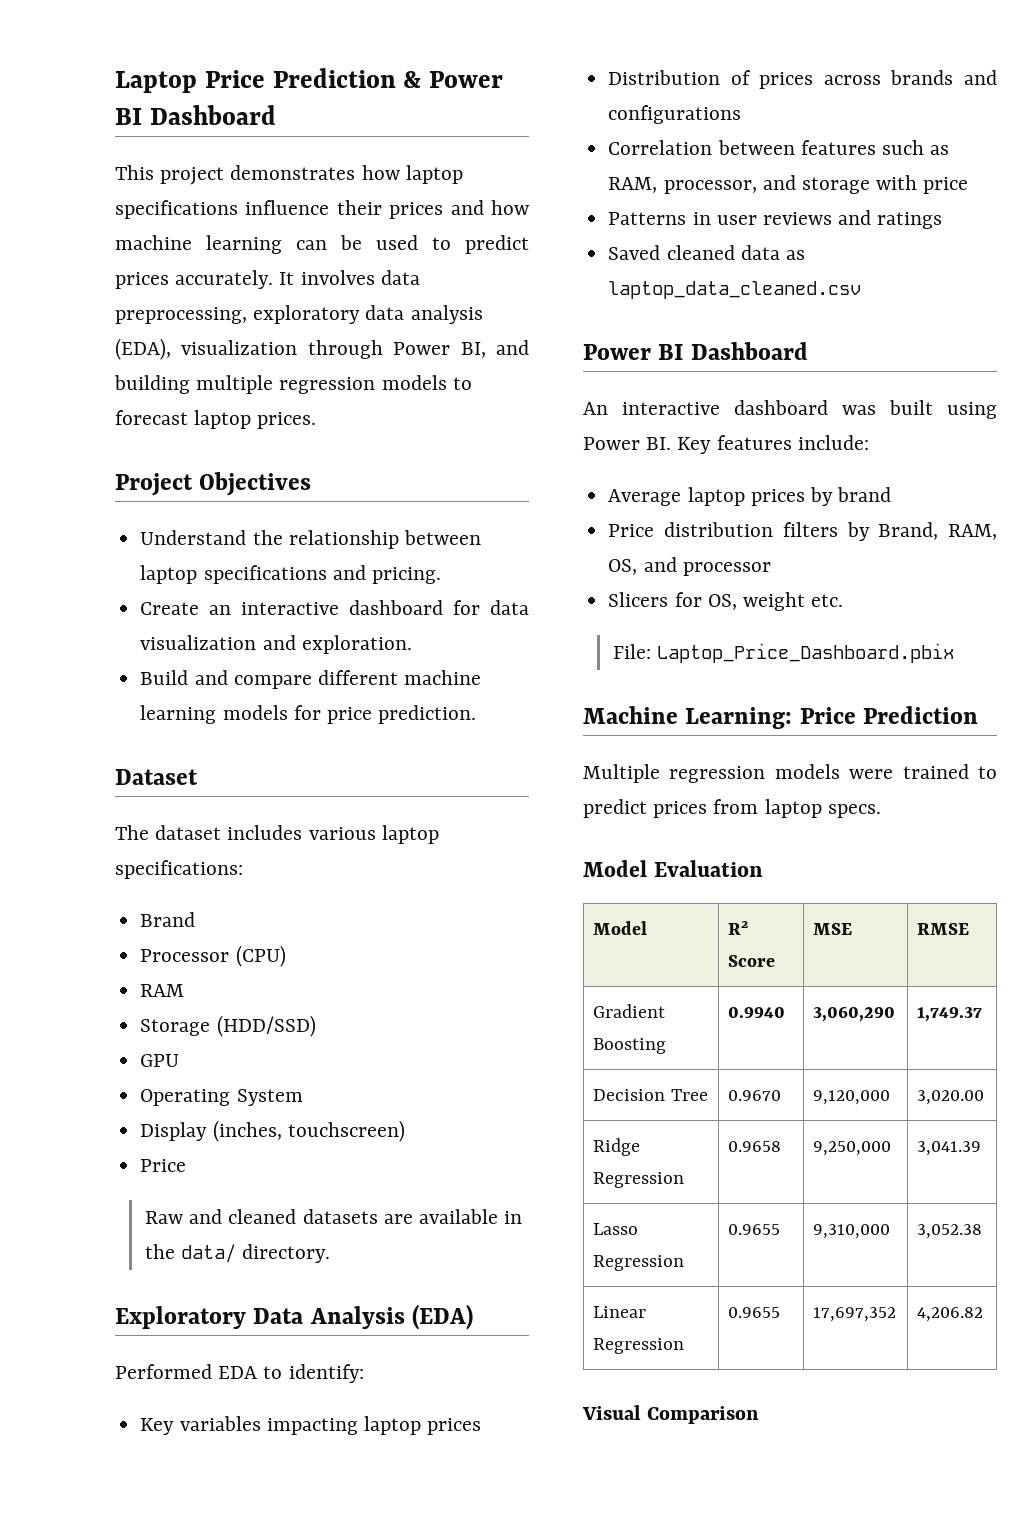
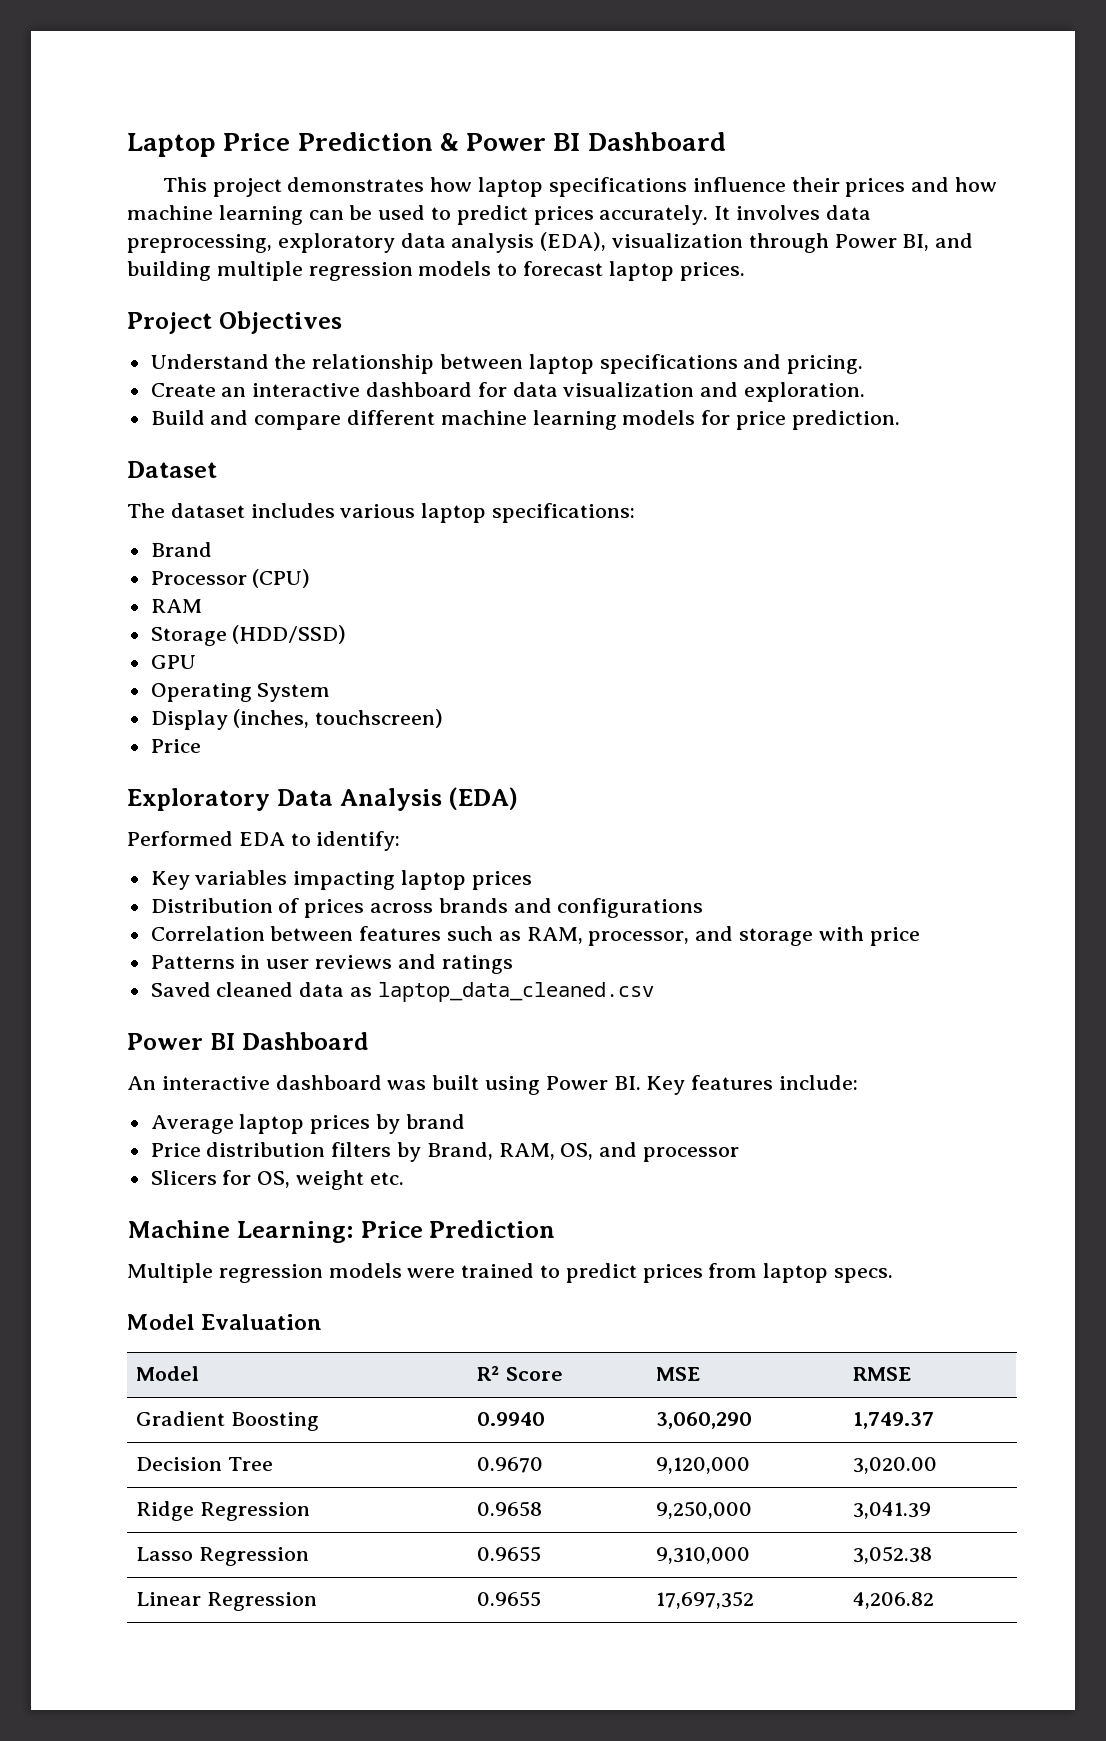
- Raw and cleaned datasets are available in the data/ directory.
- File: Laptop_Price_Dashboard.pbix
- Visual Comparison

